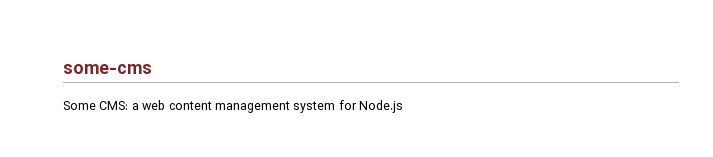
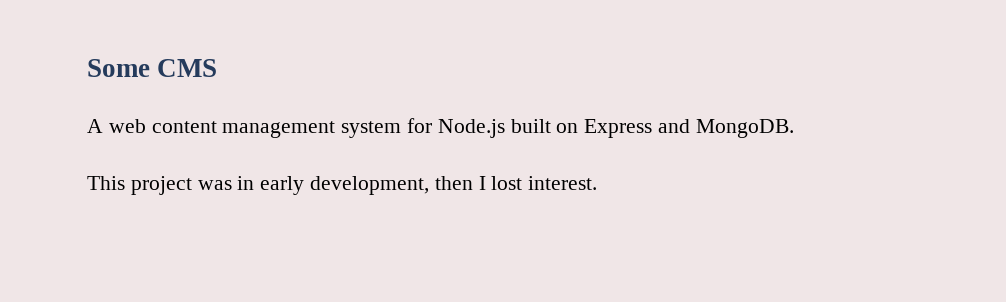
- some-cms
- Some CMS: a web content management system for Node.js
+ Some CMS
+ A web content management system for Node.js built on Express and MongoDB.
+ This project was in early development, then I lost interest.

